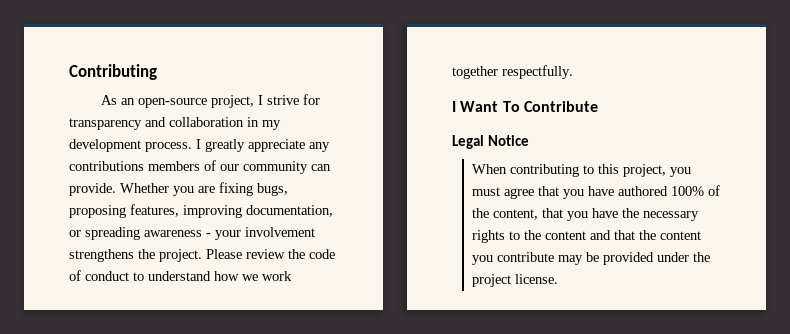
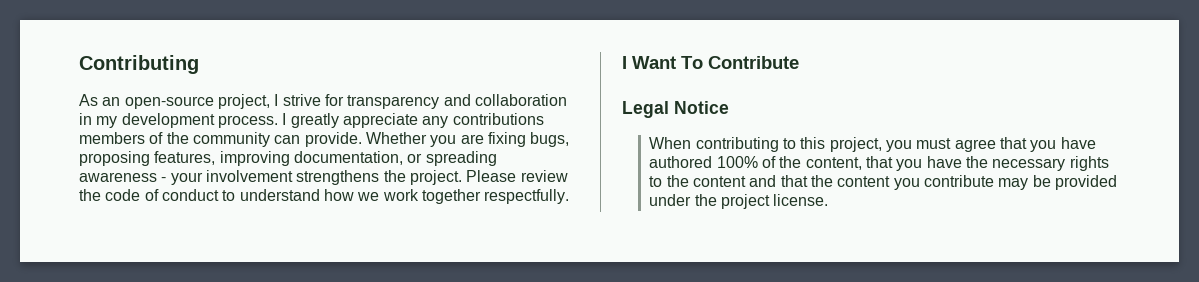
- I greatly appreciate any contributions members of our community can provide.
+ I greatly appreciate any contributions members of the community can provide.

